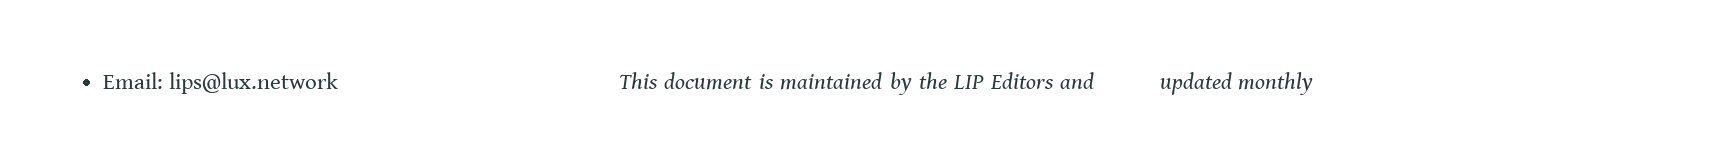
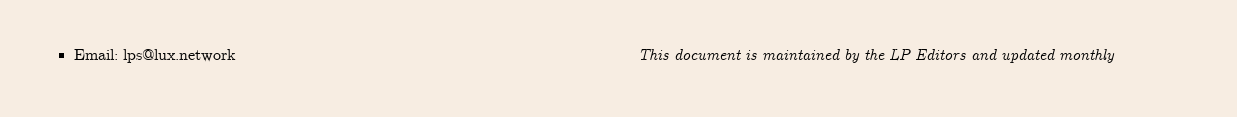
- Email: lips@lux.network
+ Email: lps@lux.network
- This document is maintained by the LIP Editors and updated monthly
+ This document is maintained by the LP Editors and updated monthly

